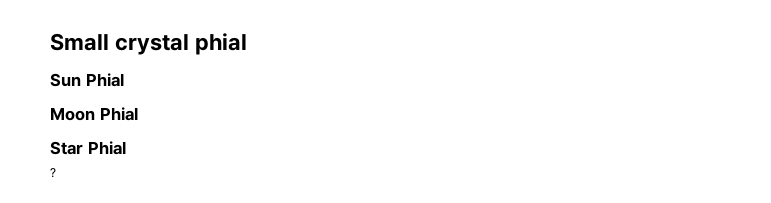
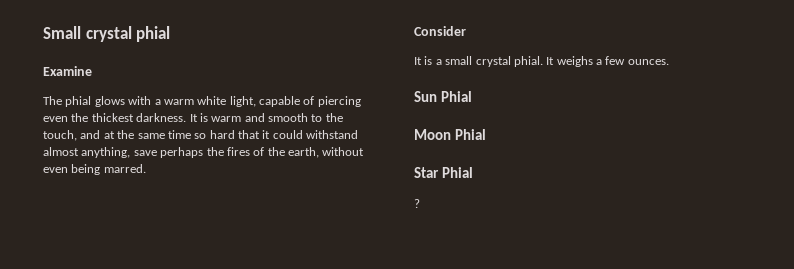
+ Examine
+ The phial glows with a warm white light, capable of piercing even the thickest darkness. It is warm and smooth to the touch, and at the same time so hard that it could withstand almost anything, save perhaps the fires of the earth, without even being marred.
+ Consider
+ It is a small crystal phial. It weighs a few ounces.

